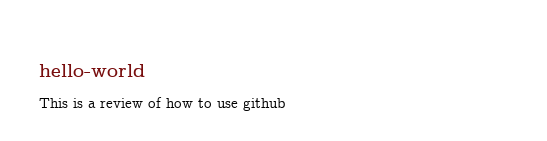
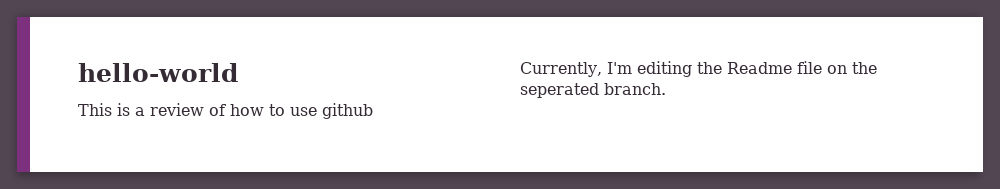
+ Currently, I'm editing the Readme file on the seperated branch.

